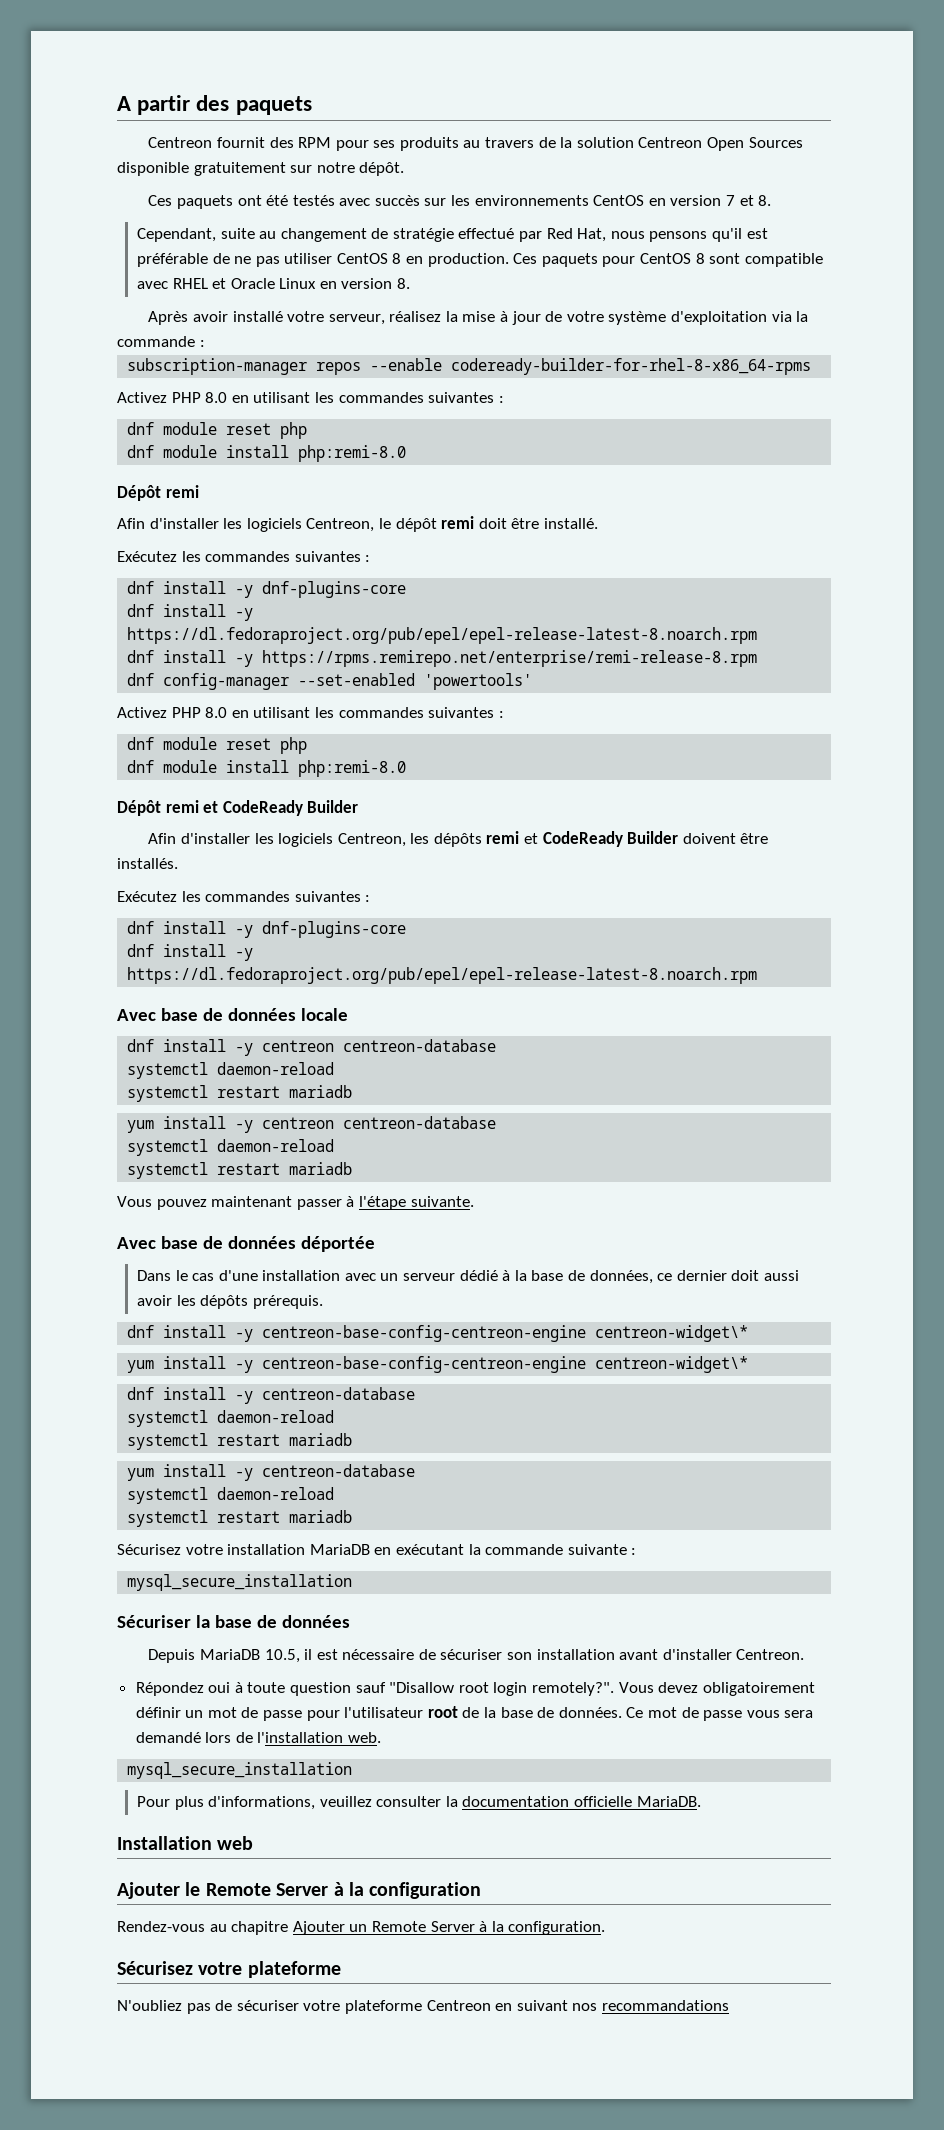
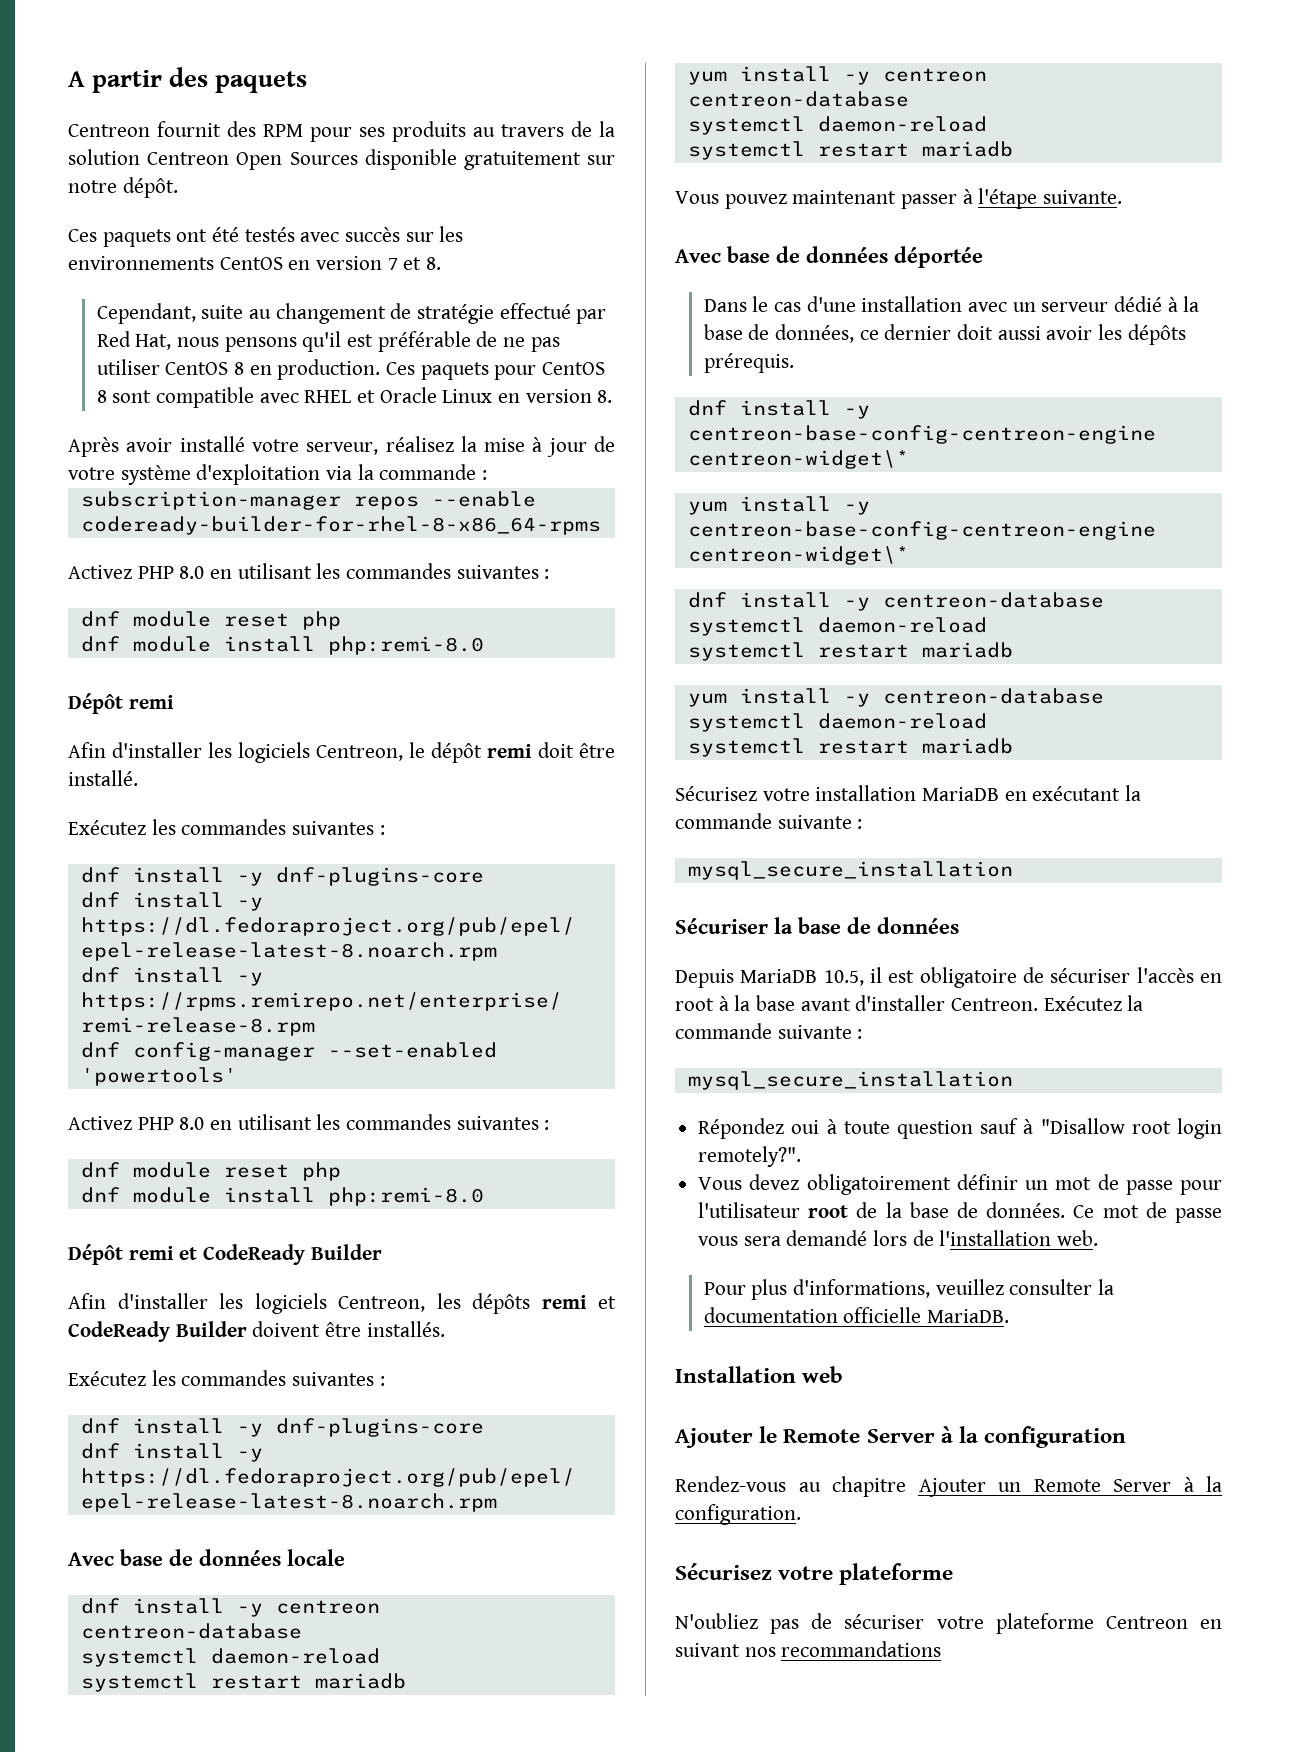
- Depuis MariaDB 10.5, il est nécessaire de sécuriser son installation avant d'installer Centreon.
+ Depuis MariaDB 10.5, il est obligatoire de sécuriser l'accès en root à la base avant d'installer Centreon. Exécutez la commande suivante :
+ mysql_secure_installation
- Répondez oui à toute question sauf "Disallow root login remotely?". Vous devez obligatoirement définir un mot de passe pour l'utilisateur root de la base de données.
+ Répondez oui à toute question sauf à "Disallow root login remotely?".
+ Vous devez obligatoirement définir un mot de passe pour l'utilisateur root de la base de données.
  Ce mot de passe vous sera demandé lors de l'installation web.
- mysql_secure_installation

